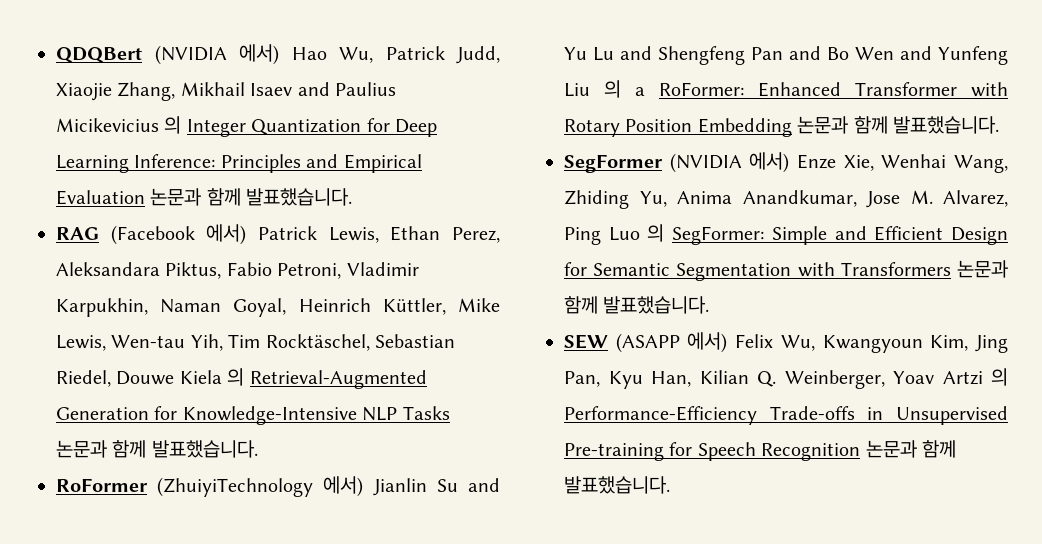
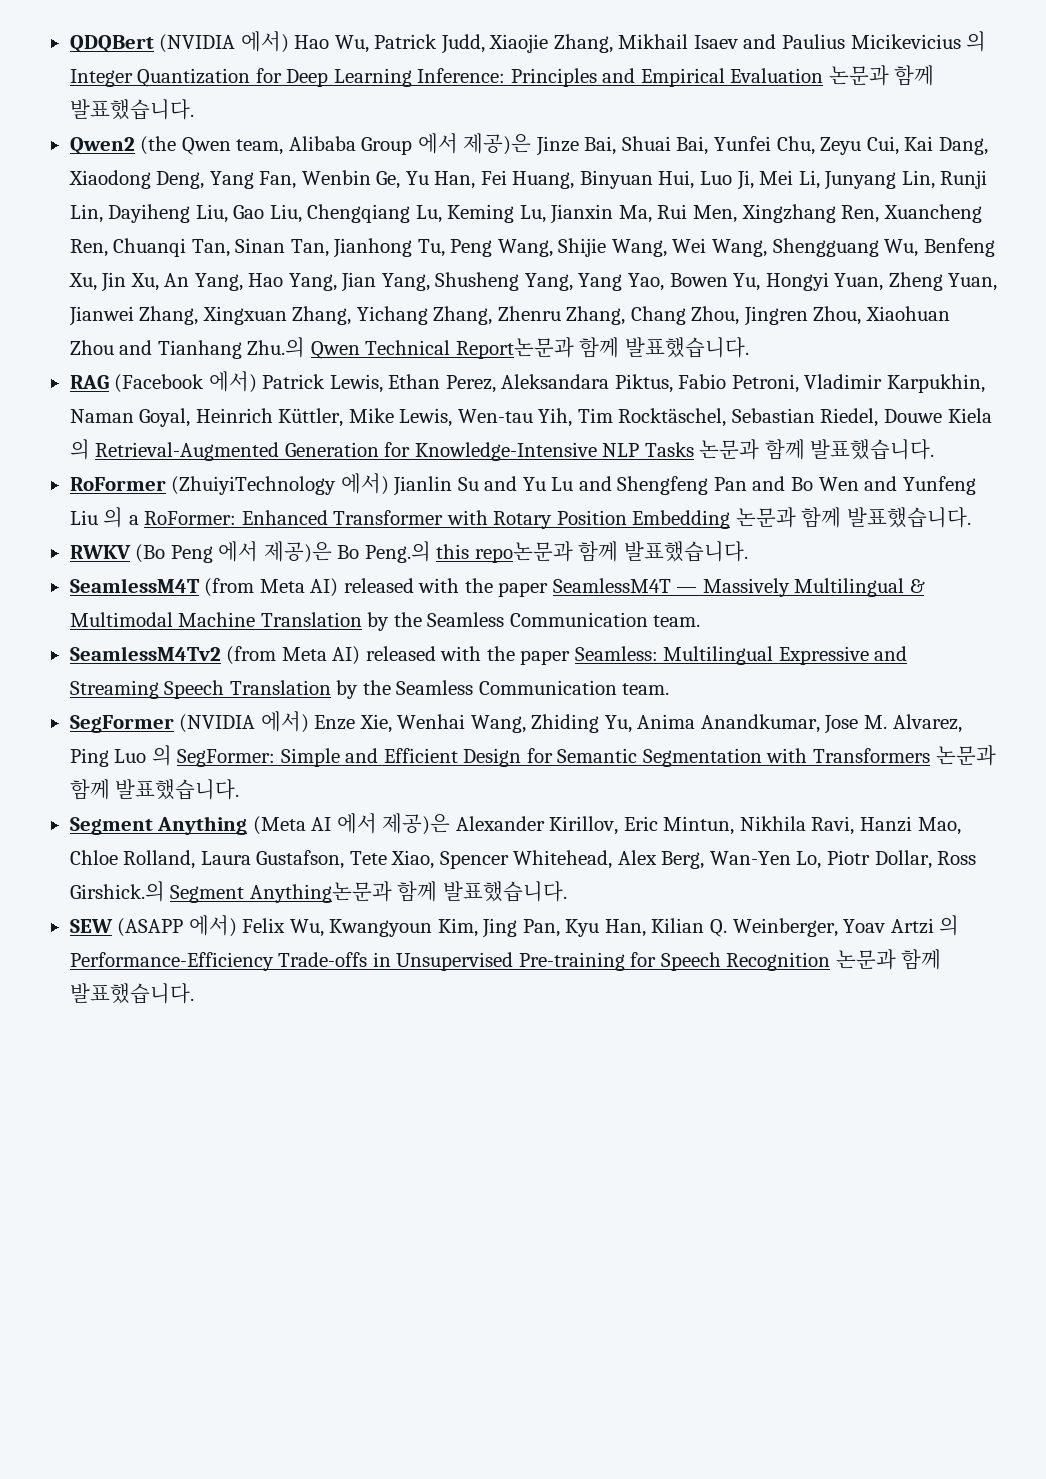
+ Qwen2 (the Qwen team, Alibaba Group 에서 제공)은 Jinze Bai, Shuai Bai, Yunfei Chu, Zeyu Cui, Kai Dang, Xiaodong Deng, Yang Fan, Wenbin Ge, Yu Han, Fei Huang, Binyuan Hui, Luo Ji, Mei Li, Junyang Lin, Runji Lin, Dayiheng Liu, Gao Liu, Chengqiang Lu, Keming Lu, Jianxin Ma, Rui Men, Xingzhang Ren, Xuancheng Ren, Chuanqi Tan, Sinan Tan, Jianhong Tu, Peng Wang, Shijie Wang, Wei Wang, Shengguang Wu, Benfeng Xu, Jin Xu, An Yang, Hao Yang, Jian Yang, Shusheng Yang, Yang Yao, Bowen Yu, Hongyi Yuan, Zheng Yuan, Jianwei Zhang, Xingxuan Zhang, Yichang Zhang, Zhenru Zhang, Chang Zhou, Jingren Zhou, Xiaohuan Zhou and Tianhang Zhu.의 Qwen Technical Report논문과 함께 발표했습니다.
+ RWKV (Bo Peng 에서 제공)은 Bo Peng.의 this repo논문과 함께 발표했습니다.
+ SeamlessM4T (from Meta AI) released with the paper SeamlessM4T — Massively Multilingual & Multimodal Machine Translation by the Seamless Communication team.
+ SeamlessM4Tv2 (from Meta AI) released with the paper Seamless: Multilingual Expressive and Streaming Speech Translation by the Seamless Communication team.
+ Segment Anything (Meta AI 에서 제공)은 Alexander Kirillov, Eric Mintun, Nikhila Ravi, Hanzi Mao, Chloe Rolland, Laura Gustafson, Tete Xiao, Spencer Whitehead, Alex Berg, Wan-Yen Lo, Piotr Dollar, Ross Girshick.의 Segment Anything논문과 함께 발표했습니다.

